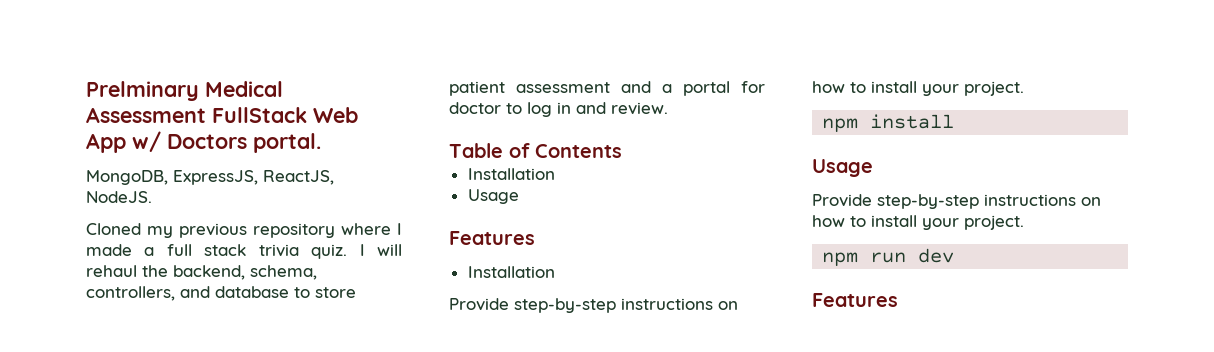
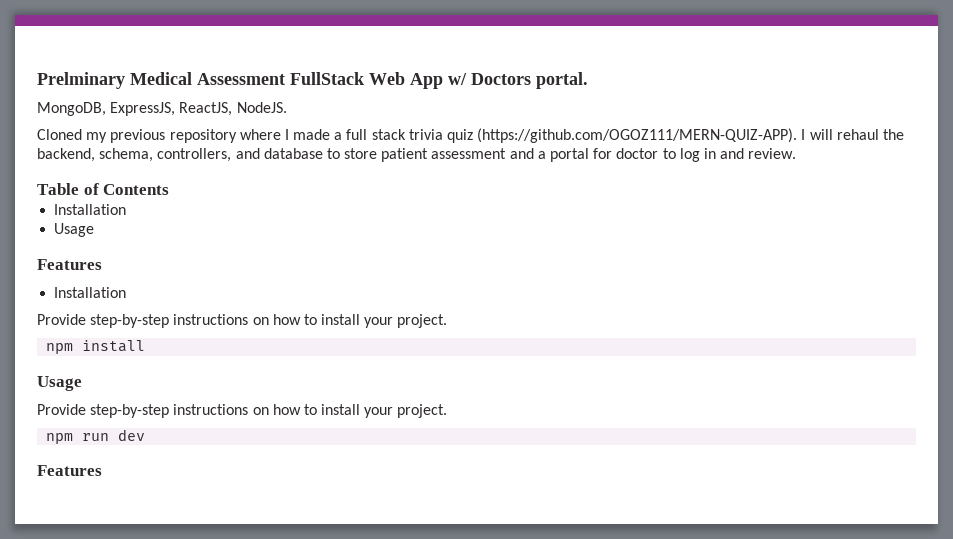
- Cloned my previous repository where I made a full stack trivia quiz. I will rehaul the backend, schema, controllers, and database to store patient assessment and a portal for doctor to log in and review.
+ Cloned my previous repository where I made a full stack trivia quiz (https://github.com/OGOZ111/MERN-QUIZ-APP). I will rehaul the backend, schema, controllers, and database to store patient assessment and a portal for doctor to log in and review.

